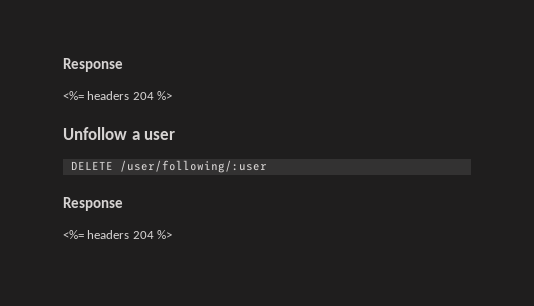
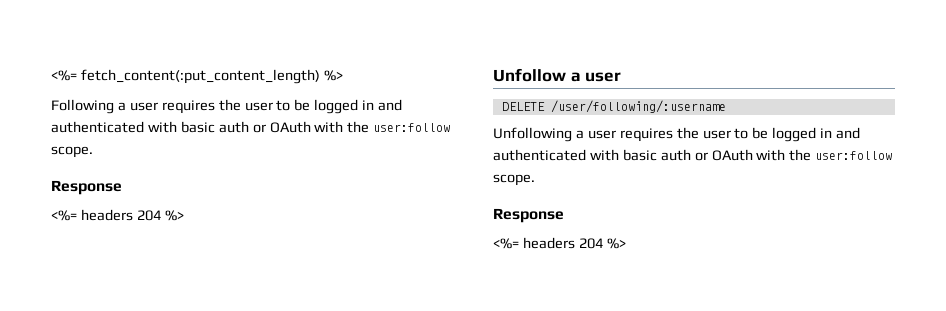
+ <%= fetch_content(:put_content_length) %>
+ Following a user requires the user to be logged in and authenticated with basic auth or OAuth with the user:follow scope.
- DELETE /user/following/:user
+ DELETE /user/following/:username
+ Unfollowing a user requires the user to be logged in and authenticated with basic auth or OAuth with the user:follow scope.

